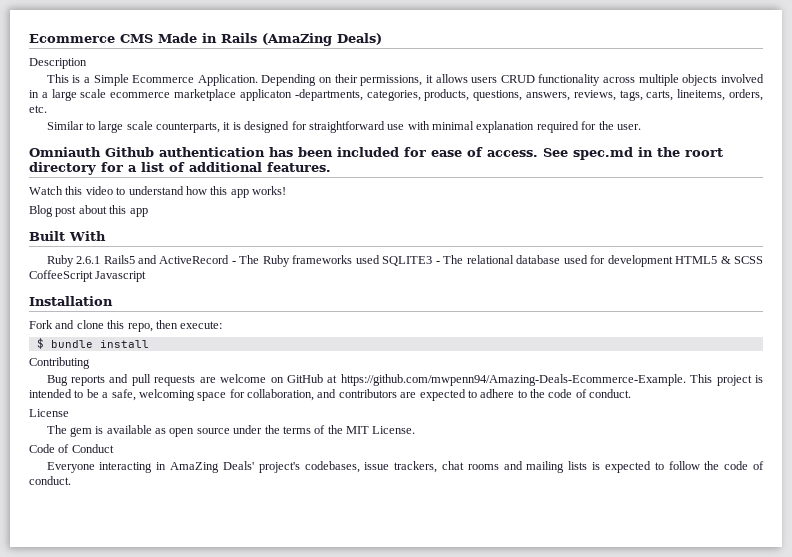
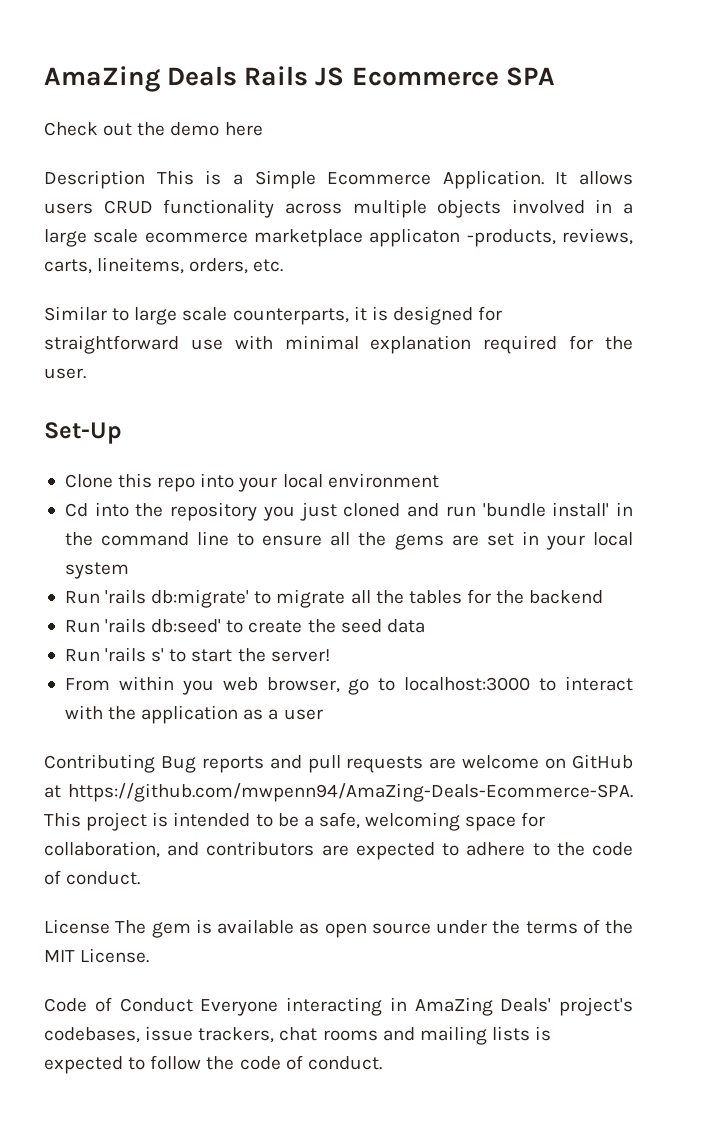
- Ecommerce CMS Made in Rails (AmaZing Deals)
+ AmaZing Deals Rails JS Ecommerce SPA
+ Check out the demo here
- Description
- This is a Simple Ecommerce Application.
+ Description This is a Simple Ecommerce Application.
- Depending on their permissions, it allows users CRUD functionality across multiple objects involved in a large scale ecommerce marketplace applicaton -departments, categories, products, questions, answers, reviews, tags, carts, lineitems, orders, etc.
+ It allows users CRUD functionality across multiple objects involved in a large scale ecommerce marketplace applicaton -products, reviews, carts, lineitems, orders, etc.
- Omniauth Github authentication has been included for ease of access. See spec.md in the roort directory for a list of additional features.
- Watch this video to understand how this app works!
- Blog post about this app
- Built With
- Ruby 2.6.1 Rails5 and ActiveRecord - The Ruby frameworks used SQLITE3 - The relational database used for development HTML5 & SCSS CoffeeScript Javascript
- Installation
- Fork and clone this repo, then execute:
- $ bundle install
+ Set-Up
+ Clone this repo into your local environment
+ Cd into the repository you just cloned and run 'bundle install' in the command line to ensure all the gems are set in your local system
+ Run 'rails db:migrate' to migrate all the tables for the backend
+ Run 'rails db:seed' to create the seed data
+ Run 'rails s' to start the server!
+ From within you web browser, go to localhost:3000 to interact with the application as a user
- Contributing
- Bug reports and pull requests are welcome on GitHub at https://github.com/mwpenn94/Amazing-Deals-Ecommerce-Example. This project is intended to be a safe, welcoming space for collaboration, and contributors are expected to adhere to the code of conduct.
+ Contributing Bug reports and pull requests are welcome on GitHub at https://github.com/mwpenn94/AmaZing-Deals-Ecommerce-SPA. This project is intended to be a safe, welcoming space for collaboration, and contributors are expected to adhere to the code of conduct.
- License
- The gem is available as open source under the terms of the MIT License.
+ License The gem is available as open source under the terms of the MIT License.
- Code of Conduct
- Everyone interacting in AmaZing Deals' project's codebases, issue trackers, chat rooms and mailing lists is expected to follow the code of conduct.
+ Code of Conduct Everyone interacting in AmaZing Deals' project's codebases, issue trackers, chat rooms and mailing lists is expected to follow the code of conduct.

